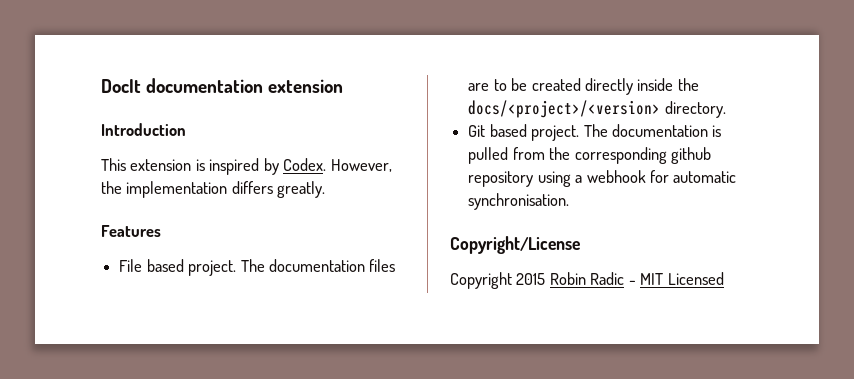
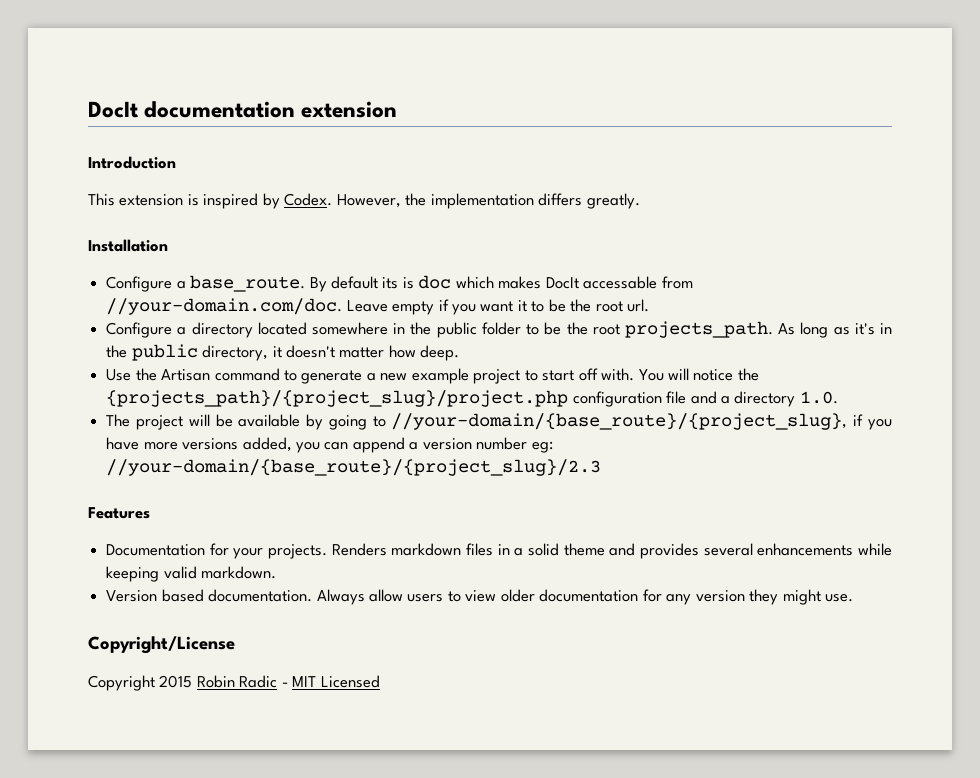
+ Installation
+ Configure a base_route. By default its is doc which makes DocIt accessable from //your-domain.com/doc. Leave empty if you want it to be the root url.
+ Configure a directory located somewhere in the public folder to be the root projects_path. As long as it's in the public directory, it doesn't matter how deep.
+ Use the Artisan command to generate a new example project to start off with. You will notice the {projects_path}/{project_slug}/project.php configuration file and a directory 1.0.
+ The project will be available by going to //your-domain/{base_route}/{project_slug}, if you have more versions added, you can append a version number eg: //your-domain/{base_route}/{project_slug}/2.3
  Features
- File based project. The documentation files are to be created directly inside the docs/<project>/<version> directory.
- Git based project. The documentation is pulled from the corresponding github repository using a webhook for automatic synchronisation.
+ Documentation for your projects. Renders markdown files in a solid theme and provides several enhancements while keeping valid markdown.
+ Version based documentation. Always allow users to view older documentation for any version they might use.

